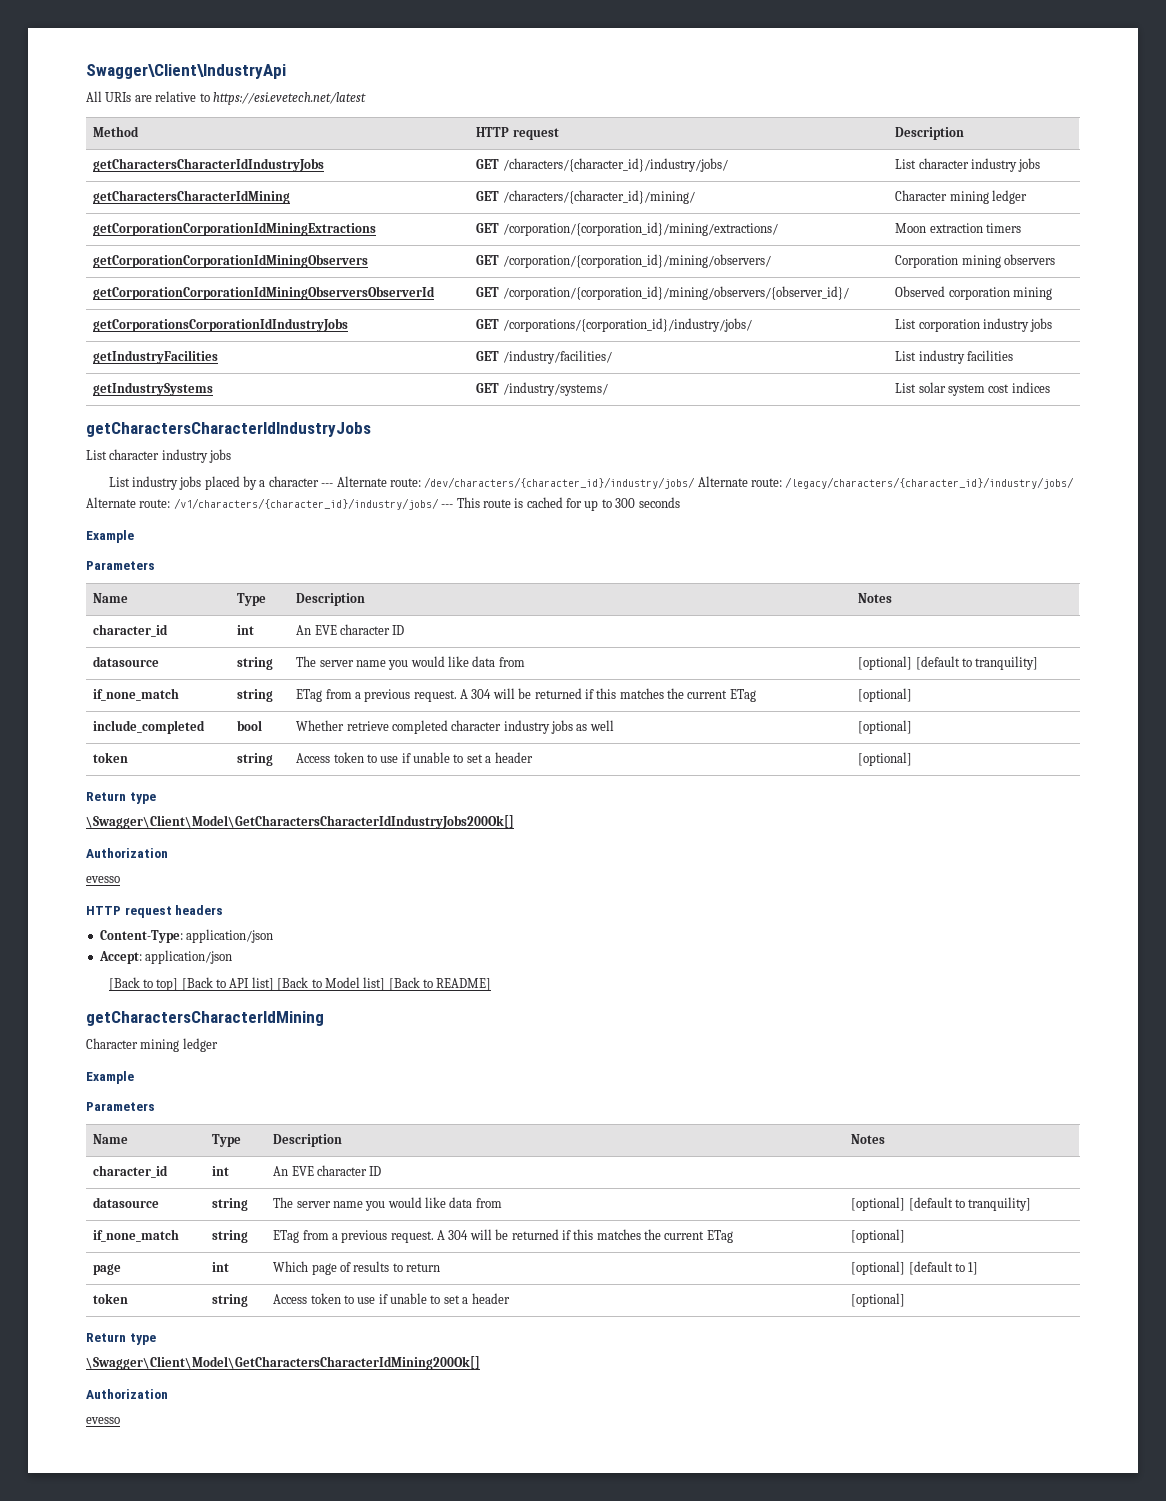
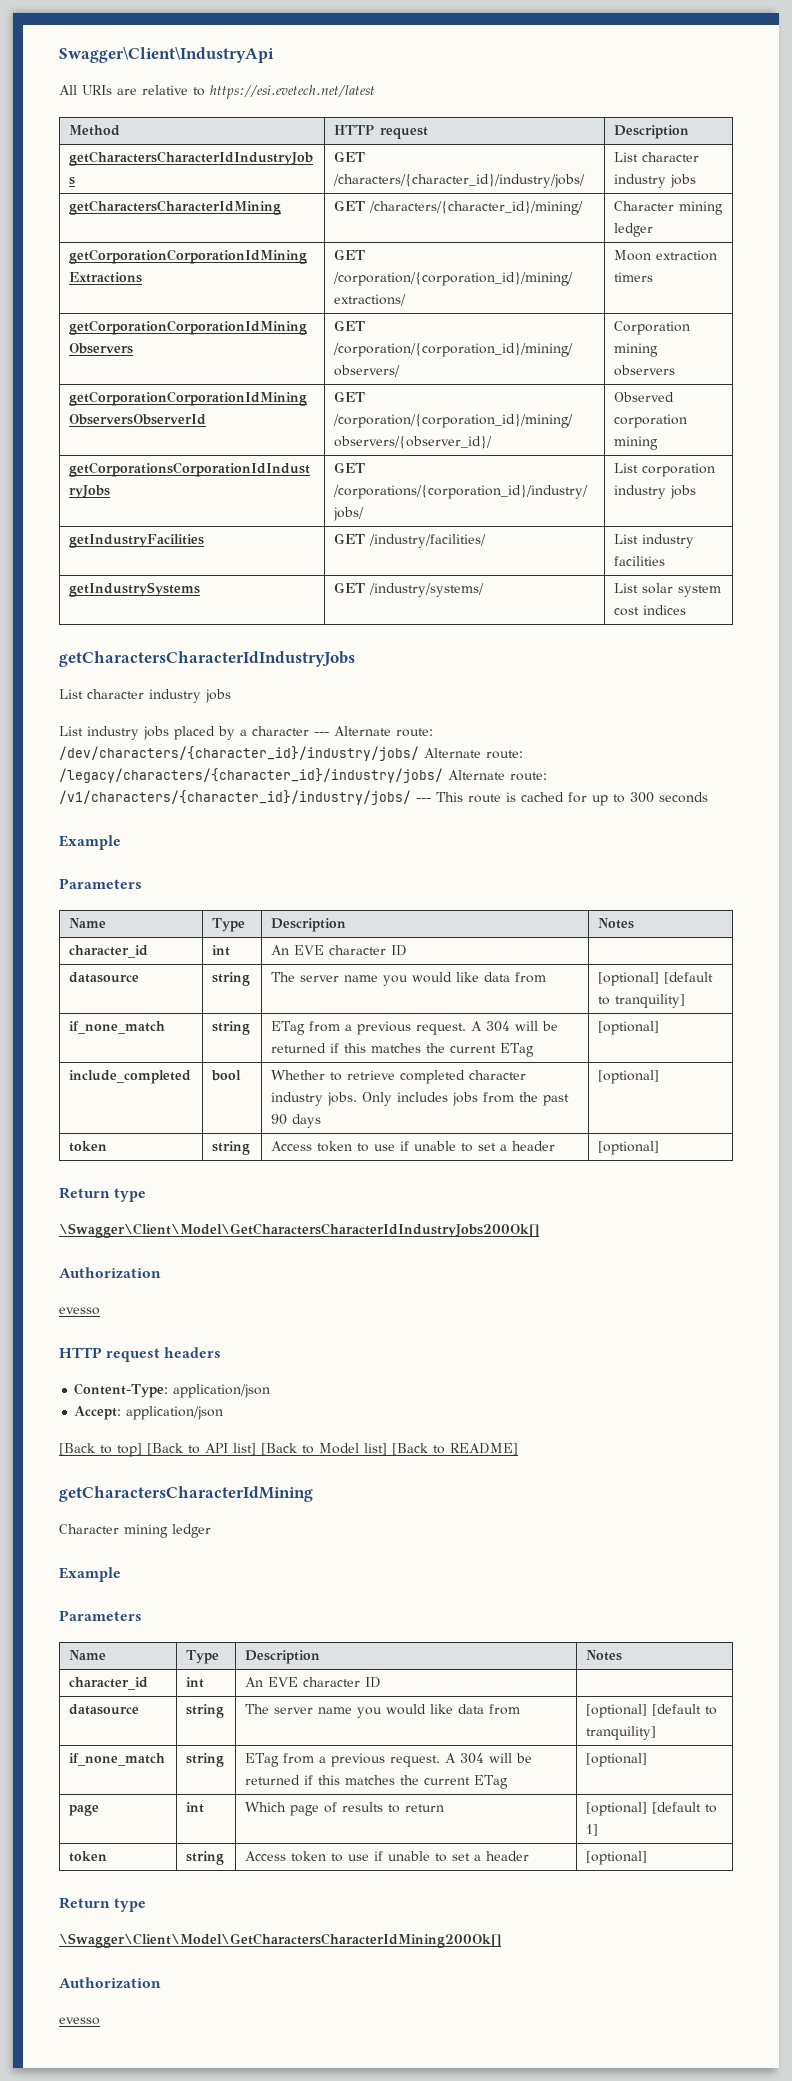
- include_completed | bool | Whether retrieve completed character industry jobs as well | [optional]
+ include_completed | bool | Whether to retrieve completed character industry jobs. Only includes jobs from the past 90 days | [optional]

